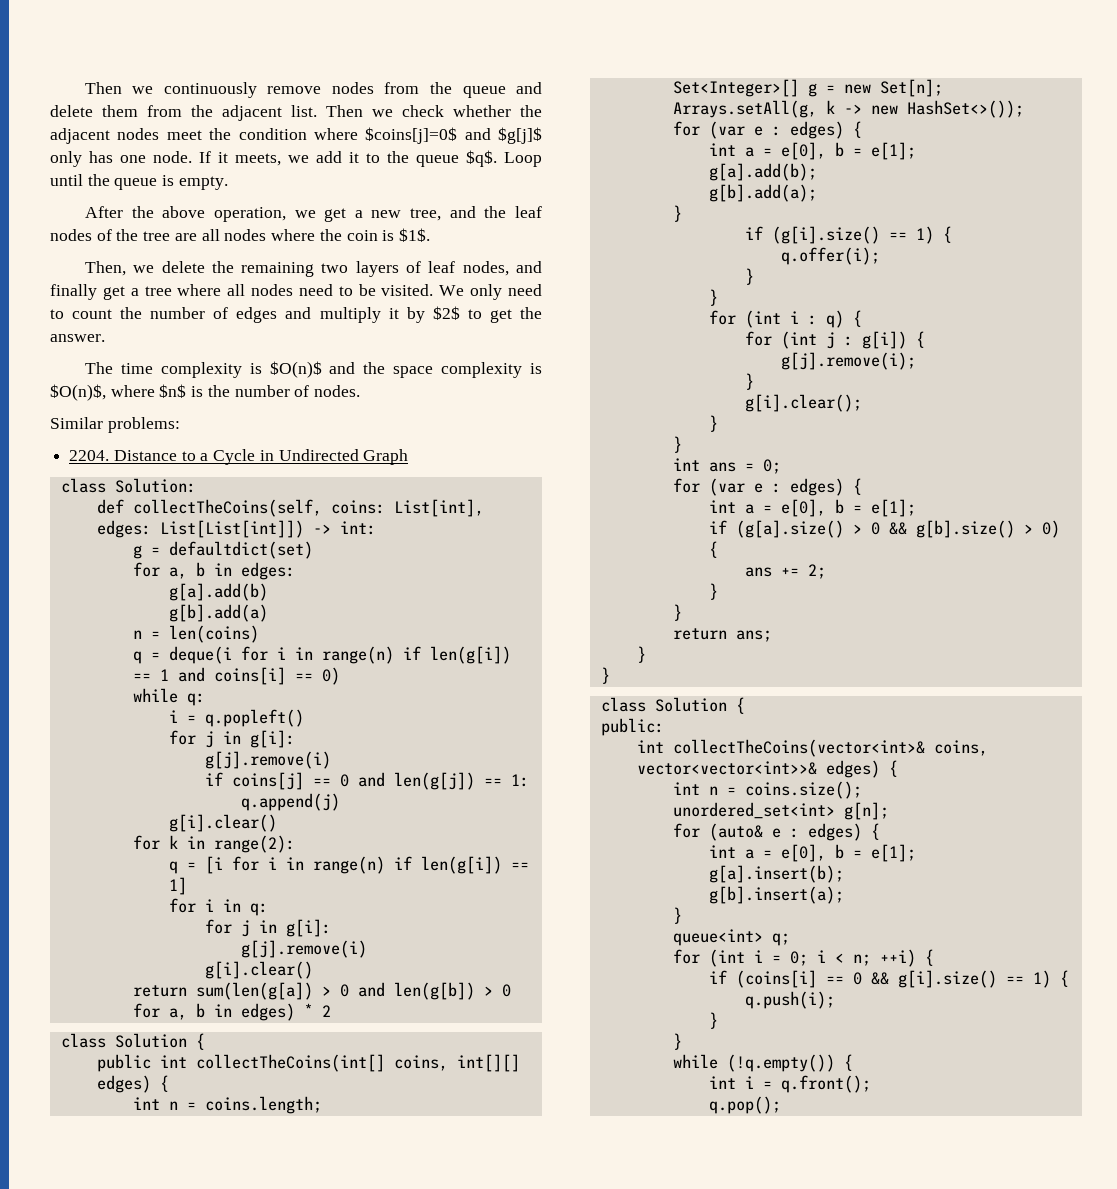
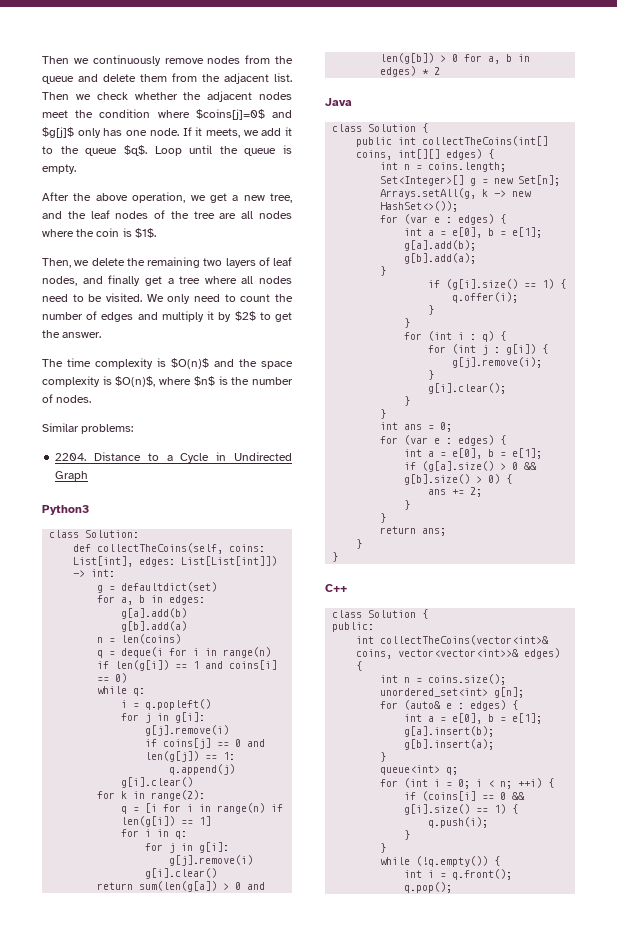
+ Python3
+ Java
+ C++

